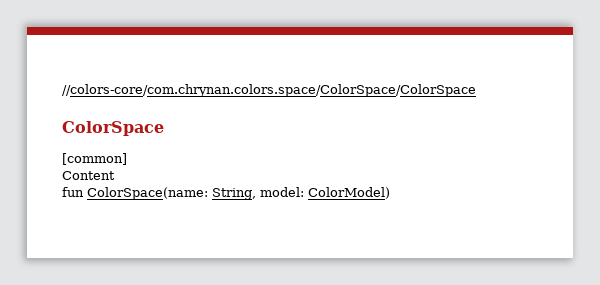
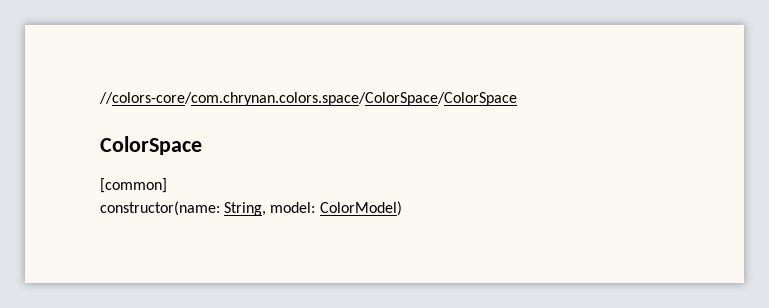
- Content
- fun ColorSpace(name: String, model: ColorModel)
+ constructor(name: String, model: ColorModel)

